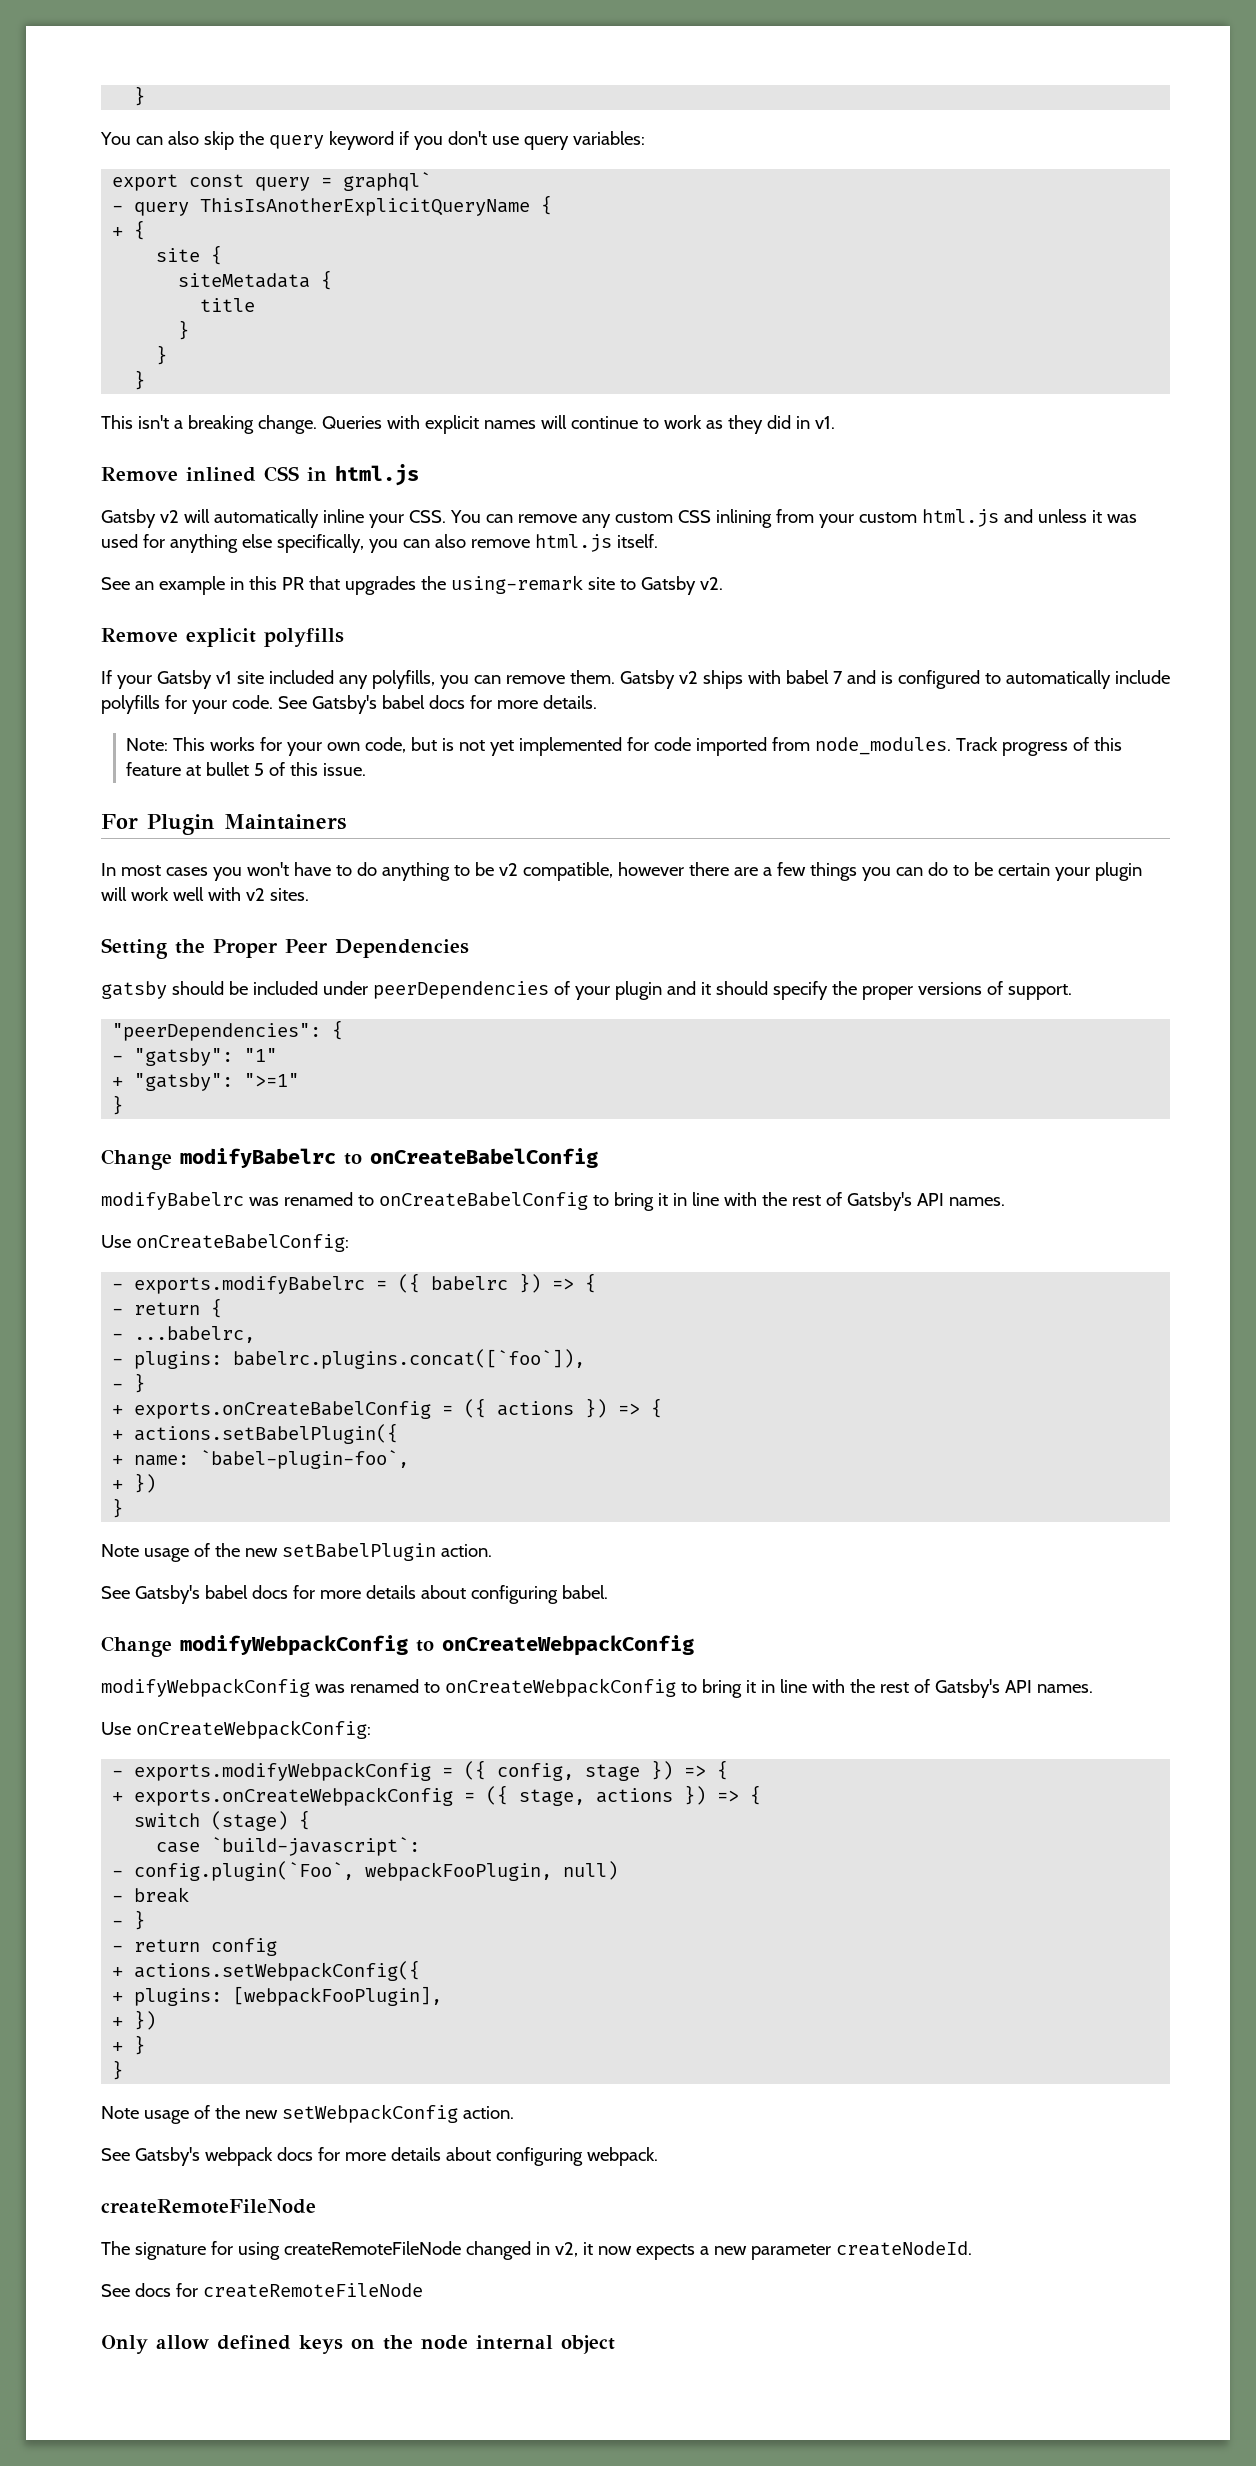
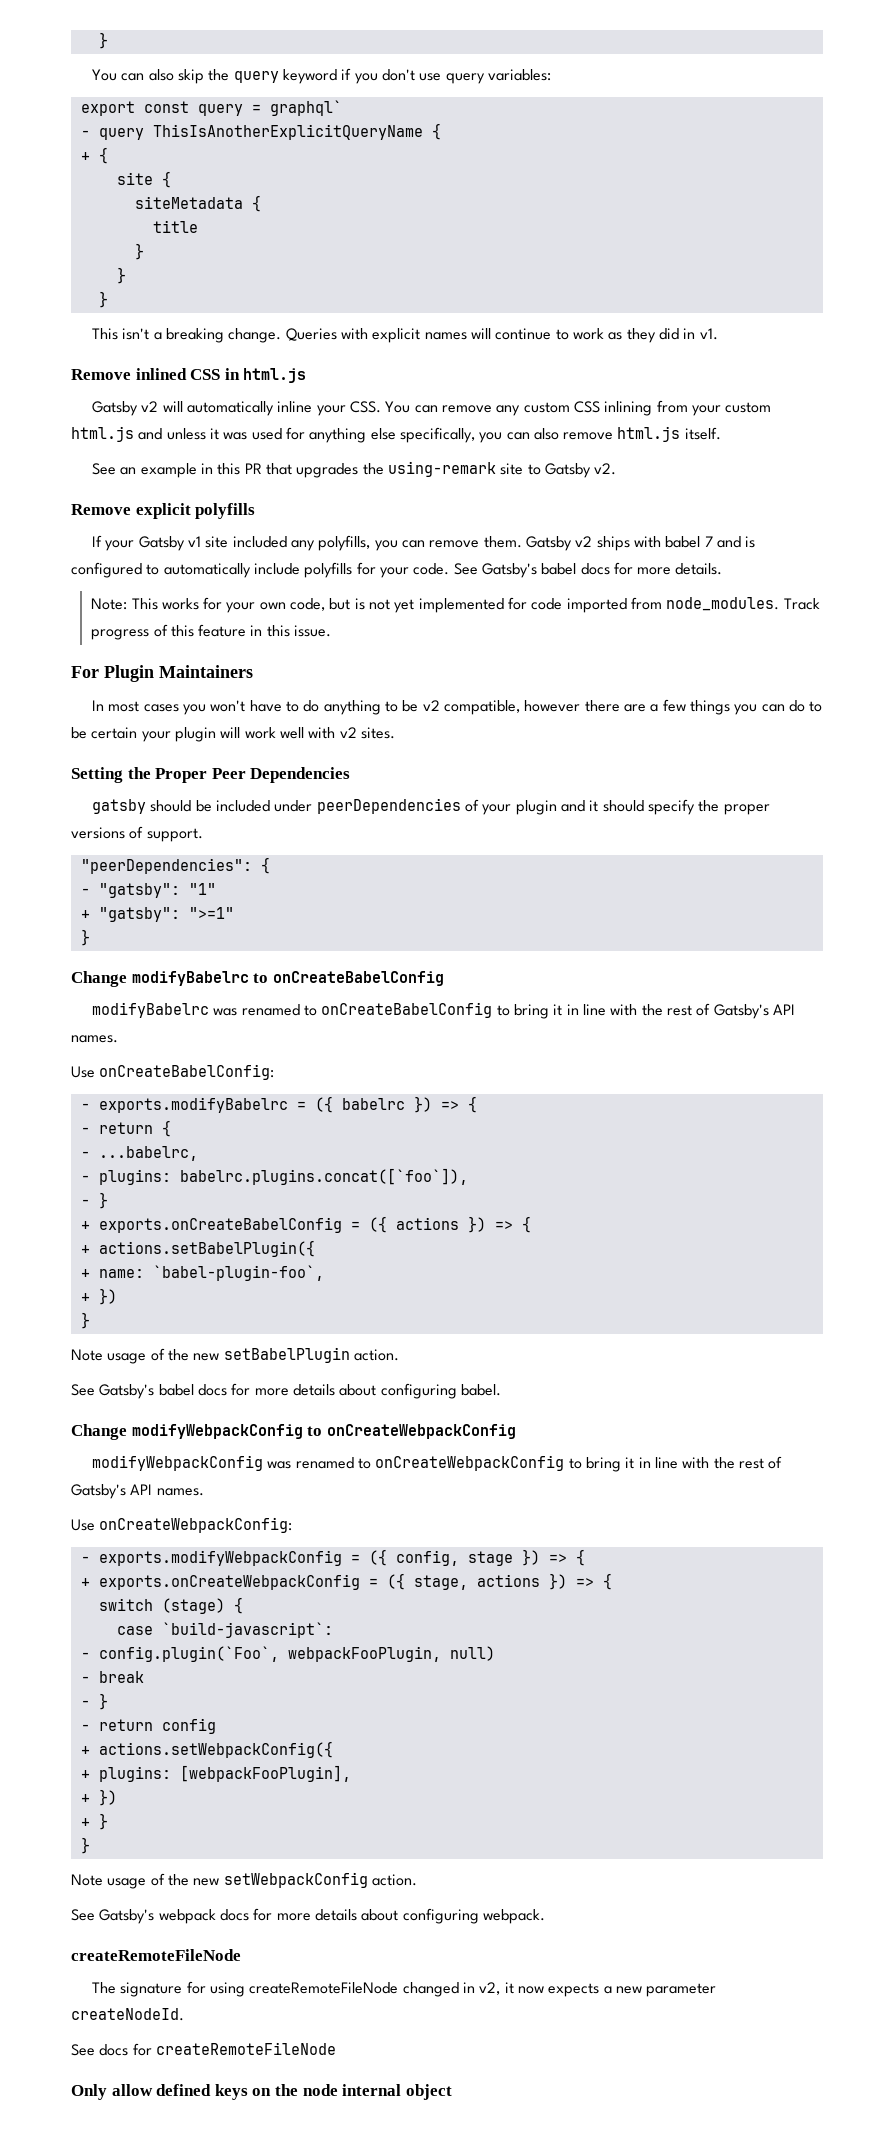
- Track progress of this feature at bullet 5 of this issue.
+ Track progress of this feature in this issue.

